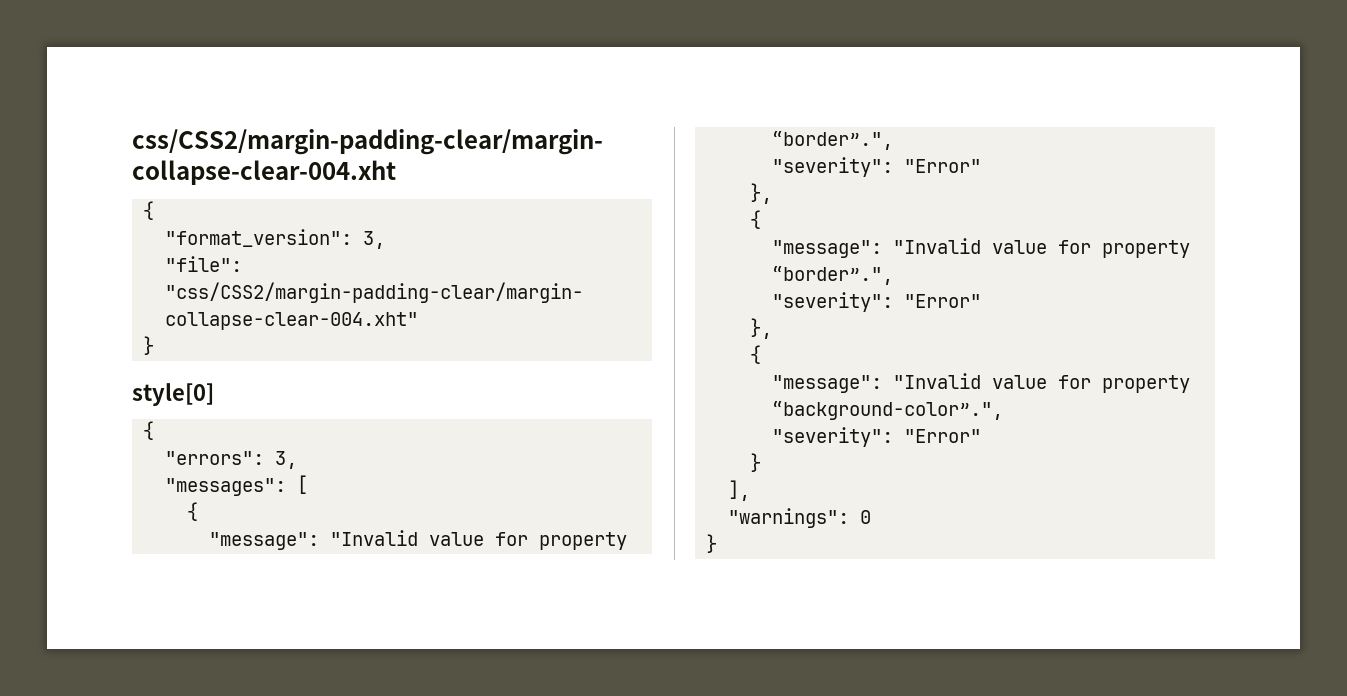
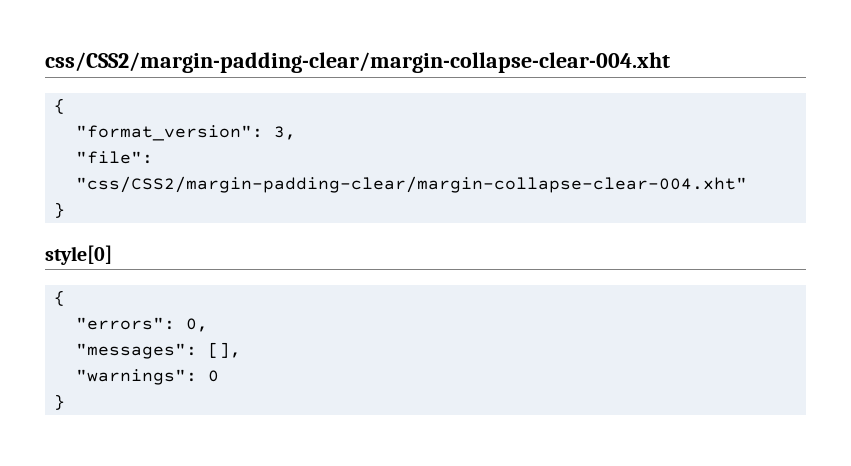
- "errors": 3,
+ "errors": 0,
- "messages": [
- {
- "message": "Invalid value for property “border”.",
- "severity": "Error"
- },
- {
- "message": "Invalid value for property “border”.",
- "severity": "Error"
- },
- {
- "message": "Invalid value for property “background-color”.",
- "severity": "Error"
- }
- ],
+ "messages": [],

